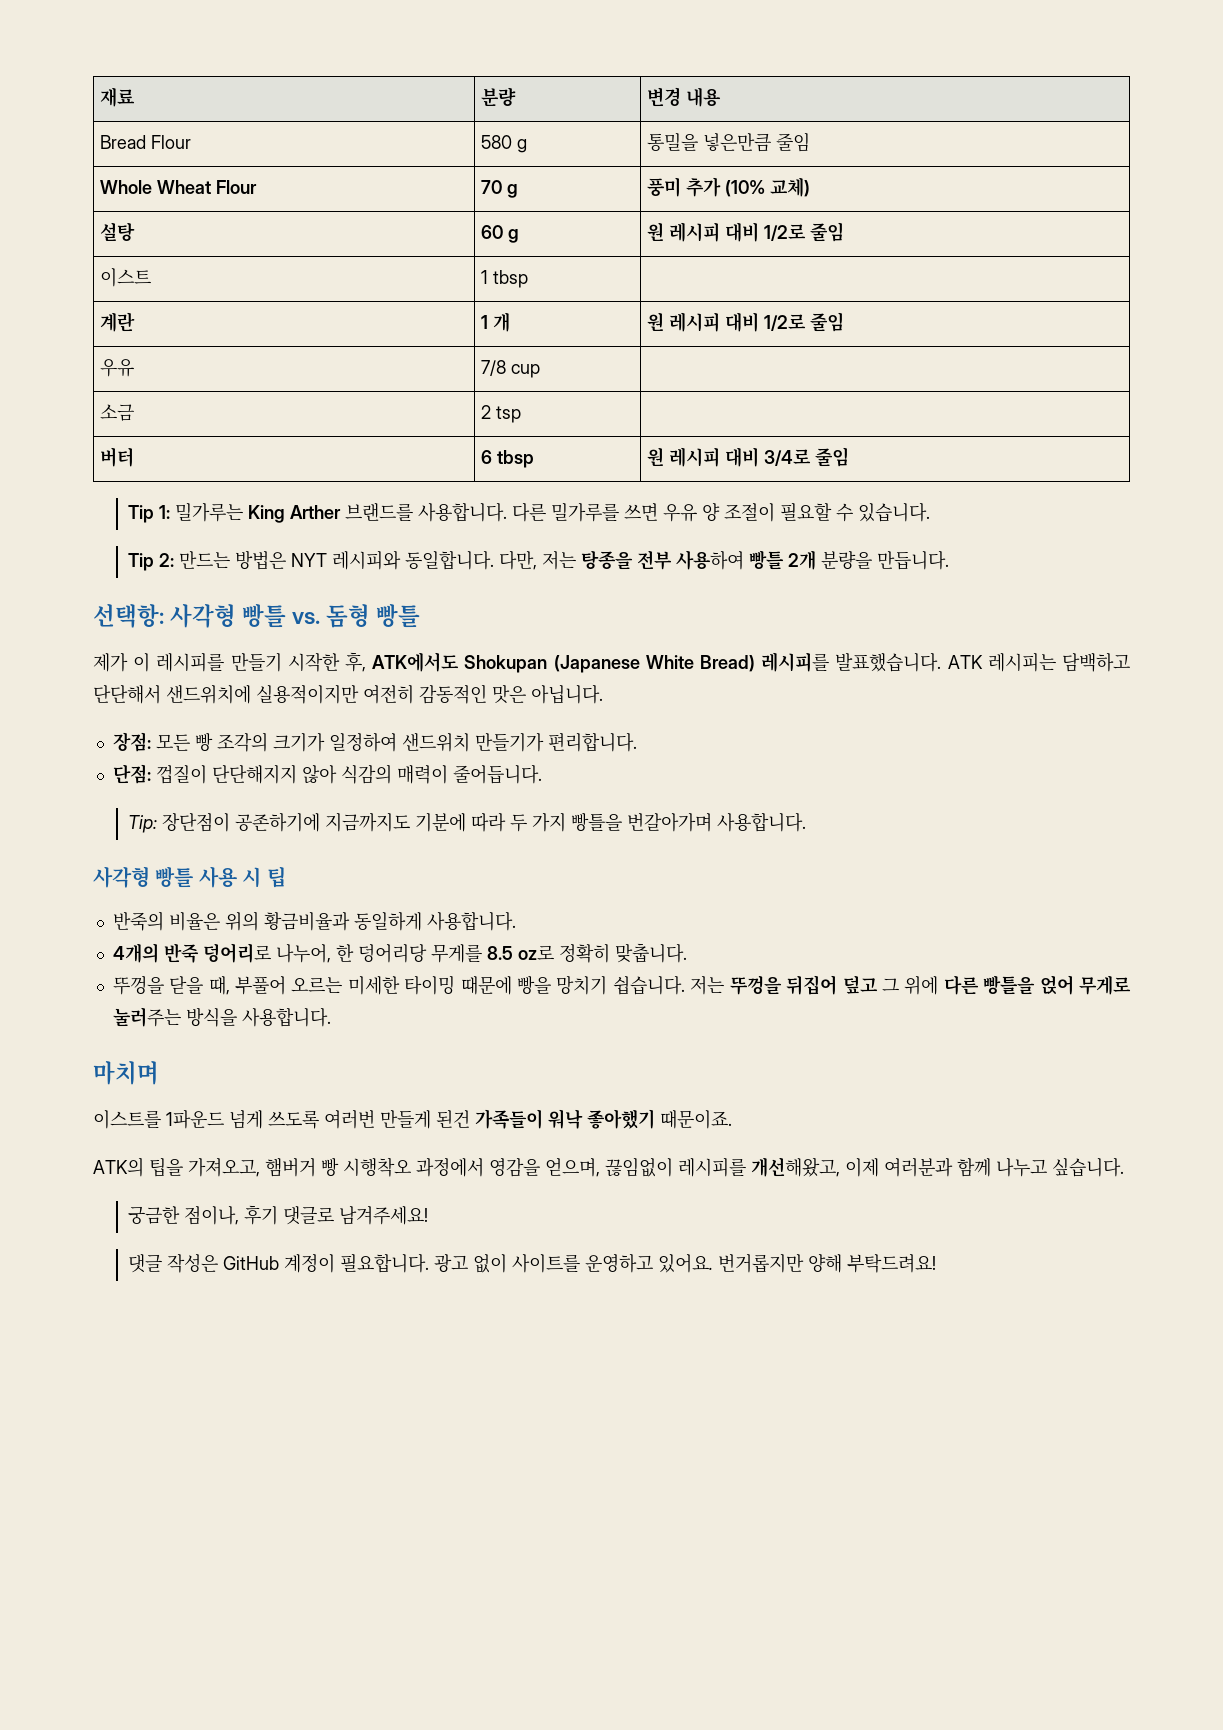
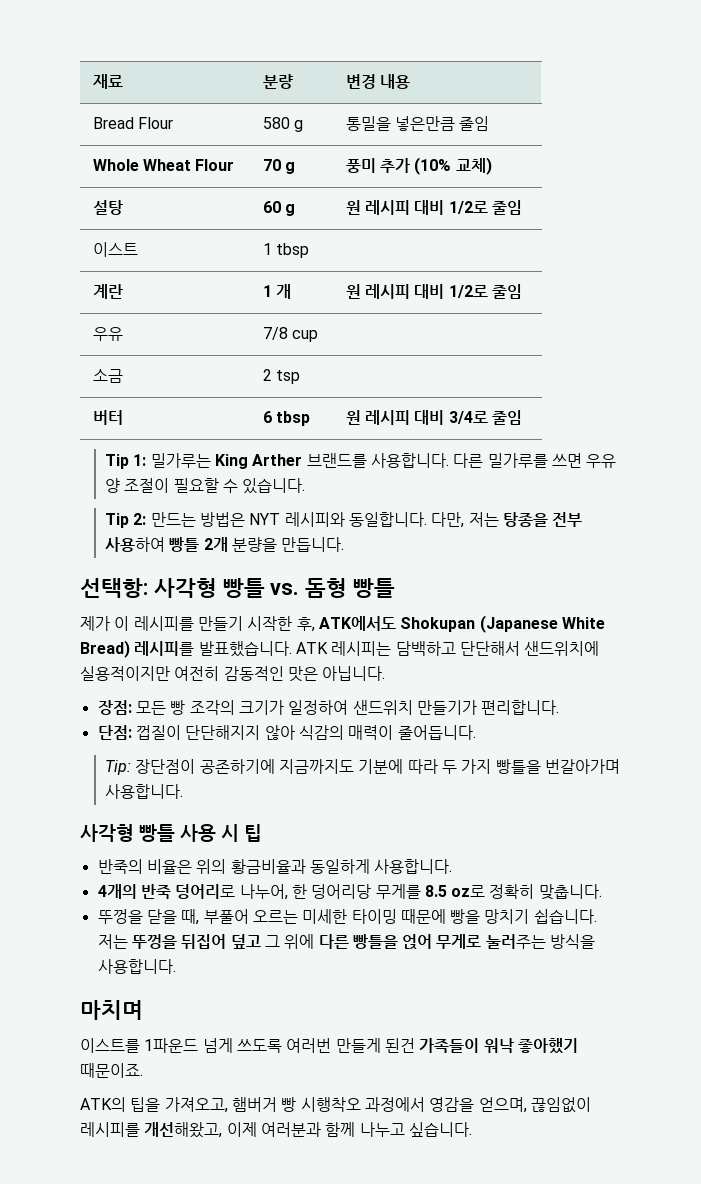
- 궁금한 점이나, 후기 댓글로 남겨주세요!
- 댓글 작성은 GitHub 계정이 필요합니다. 광고 없이 사이트를 운영하고 있어요. 번거롭지만 양해 부탁드려요!

